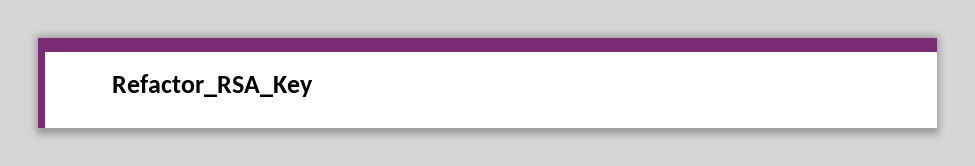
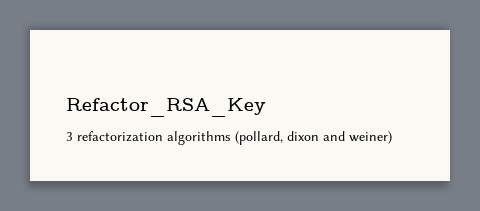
+ 3 refactorization algorithms (pollard, dixon and weiner)

